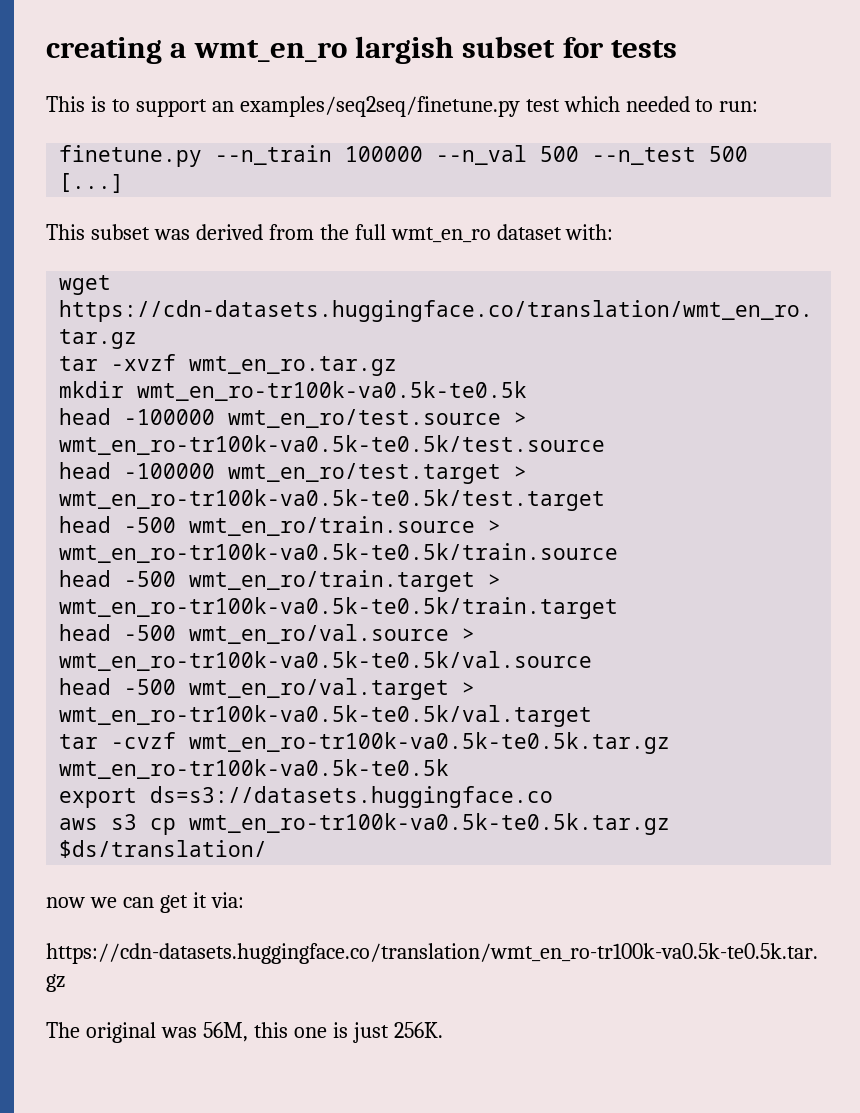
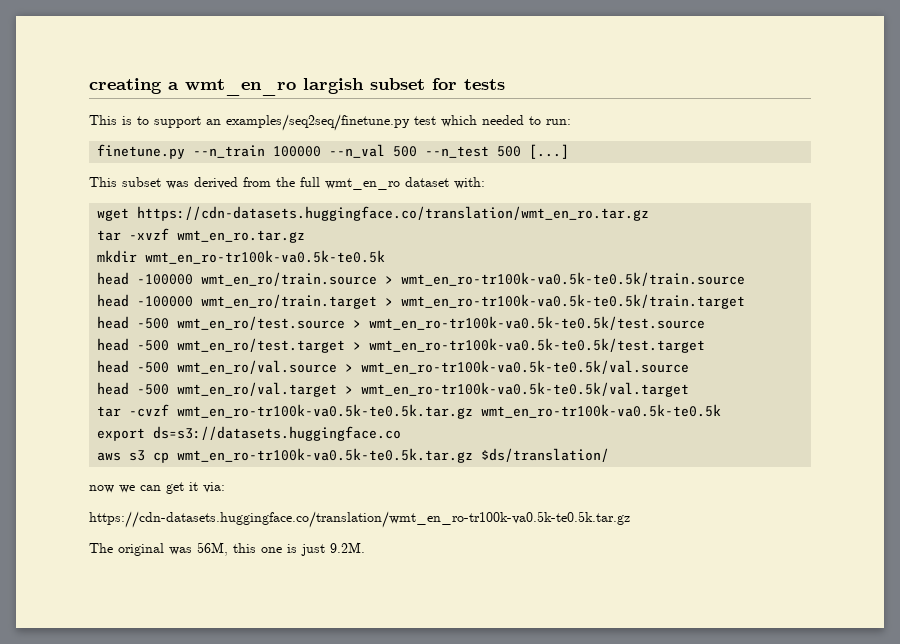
- head -100000 wmt_en_ro/test.source > wmt_en_ro-tr100k-va0.5k-te0.5k/test.source
+ head -100000 wmt_en_ro/train.source > wmt_en_ro-tr100k-va0.5k-te0.5k/train.source
+ head -100000 wmt_en_ro/train.target > wmt_en_ro-tr100k-va0.5k-te0.5k/train.target
+ head -500 wmt_en_ro/test.source > wmt_en_ro-tr100k-va0.5k-te0.5k/test.source
- head -100000 wmt_en_ro/test.target > wmt_en_ro-tr100k-va0.5k-te0.5k/test.target
+ head -500 wmt_en_ro/test.target > wmt_en_ro-tr100k-va0.5k-te0.5k/test.target
- head -500 wmt_en_ro/train.source > wmt_en_ro-tr100k-va0.5k-te0.5k/train.source
- head -500 wmt_en_ro/train.target > wmt_en_ro-tr100k-va0.5k-te0.5k/train.target
- The original was 56M, this one is just 256K.
+ The original was 56M, this one is just 9.2M.

